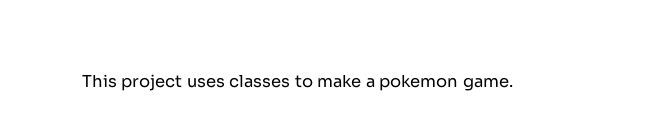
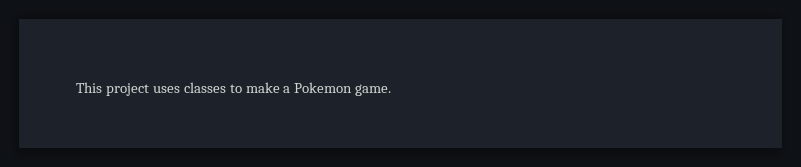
- This project uses classes to make a pokemon game.
+ This project uses classes to make a Pokemon game.

